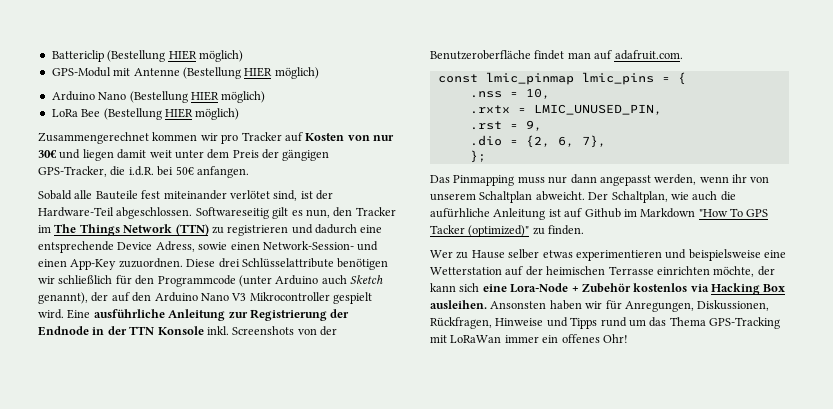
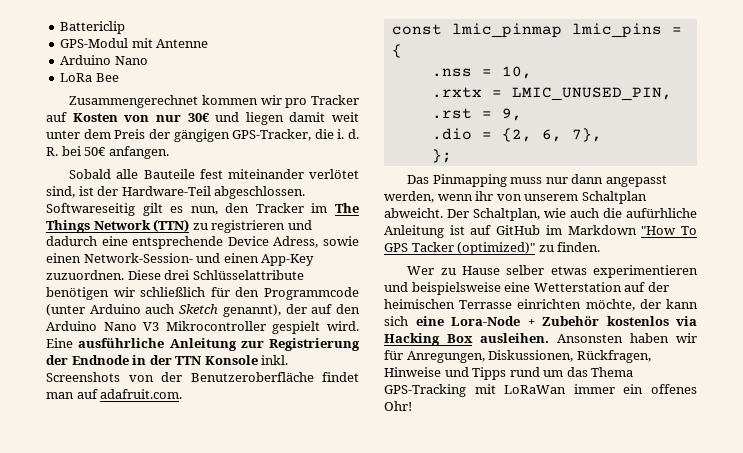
- Battericlip (Bestellung HIER möglich)
+ Battericlip
- GPS-Modul mit Antenne (Bestellung HIER möglich)
- Arduino Nano (Bestellung HIER möglich)
+ GPS-Modul mit Antenne
+ Arduino Nano
- LoRa Bee (Bestellung HIER möglich)
+ LoRa Bee
- Zusammengerechnet kommen wir pro Tracker auf Kosten von nur 30€ und liegen damit weit unter dem Preis der gängigen GPS-Tracker, die i.d.R. bei 50€ anfangen.
+ Zusammengerechnet kommen wir pro Tracker auf Kosten von nur 30€ und liegen damit weit unter dem Preis der gängigen GPS-Tracker, die i. d. R. bei 50€ anfangen.
- Der Schaltplan, wie auch die aufürhliche Anleitung ist auf Github im Markdown "How To GPS Tacker (optimized)" zu finden.
+ Der Schaltplan, wie auch die aufürhliche Anleitung ist auf GitHub im Markdown "How To GPS Tacker (optimized)" zu finden.

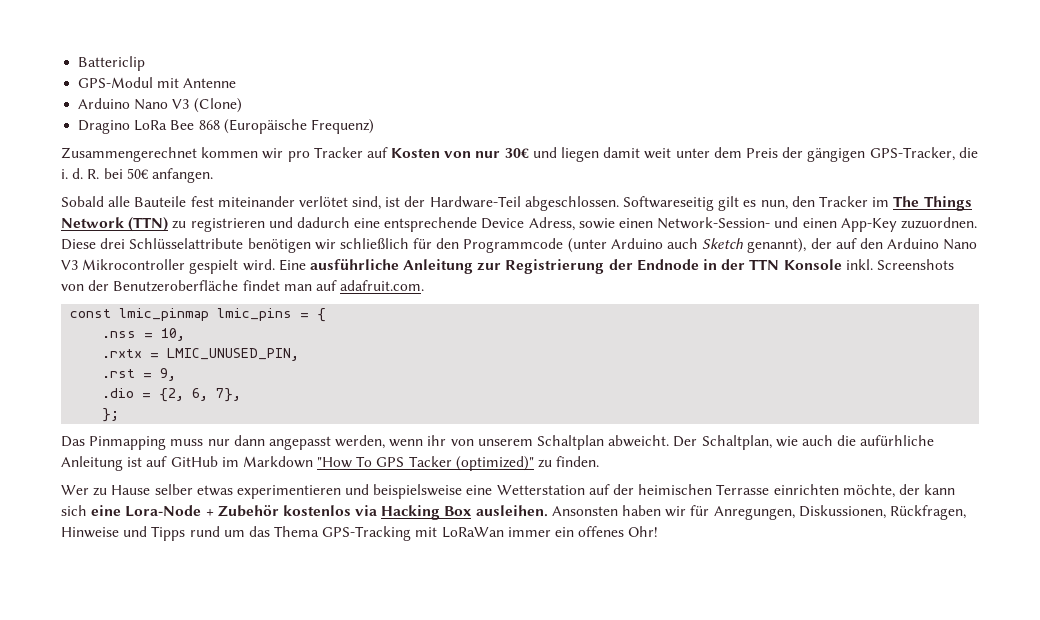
  GPS-Modul mit Antenne
- Arduino Nano
- LoRa Bee
+ Arduino Nano V3 (Clone)
+ Dragino LoRa Bee 868 (Europäische Frequenz)

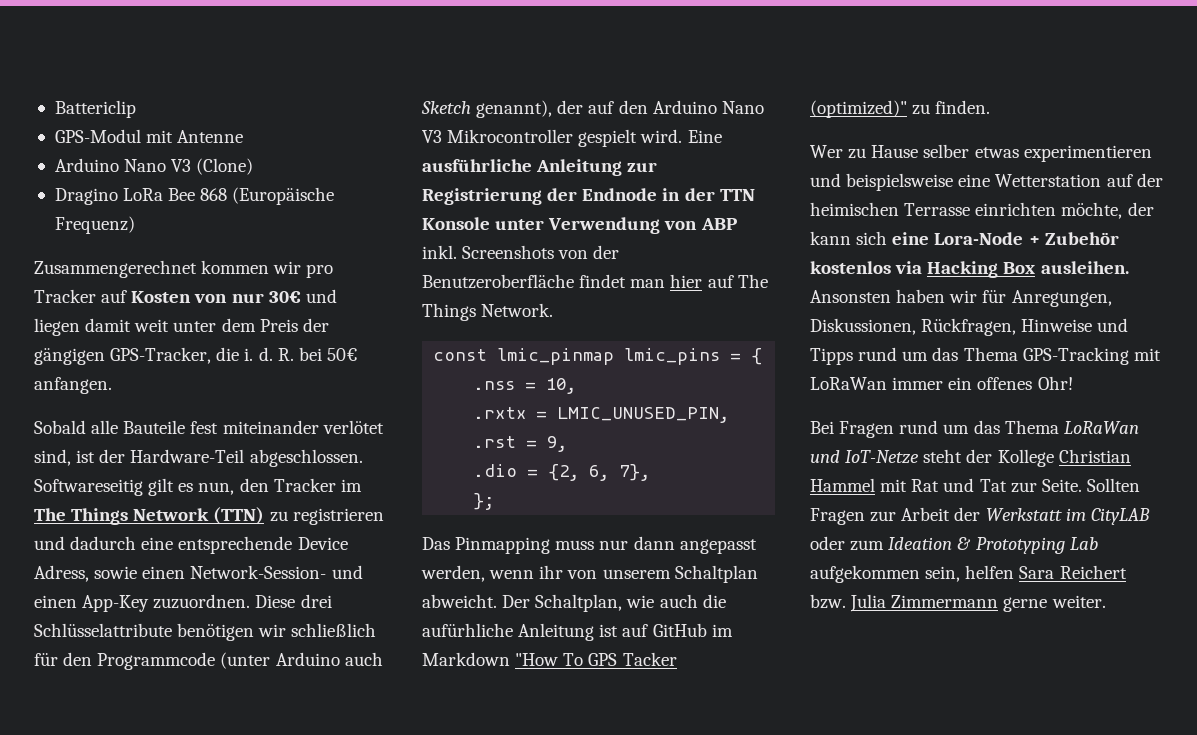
- Eine ausführliche Anleitung zur Registrierung der Endnode in der TTN Konsole inkl.
+ Eine ausführliche Anleitung zur Registrierung der Endnode in der TTN Konsole unter Verwendung von ABP inkl.
- Screenshots von der Benutzeroberfläche findet man auf adafruit.com.
+ Screenshots von der Benutzeroberfläche findet man hier auf The Things Network.
+ Bei Fragen rund um das Thema LoRaWan und IoT-Netze steht der Kollege Christian Hammel mit Rat und Tat zur Seite. Sollten Fragen zur Arbeit der Werkstatt im CityLAB oder zum Ideation & Prototyping Lab aufgekommen sein, helfen Sara Reichert bzw. Julia Zimmermann gerne weiter.

